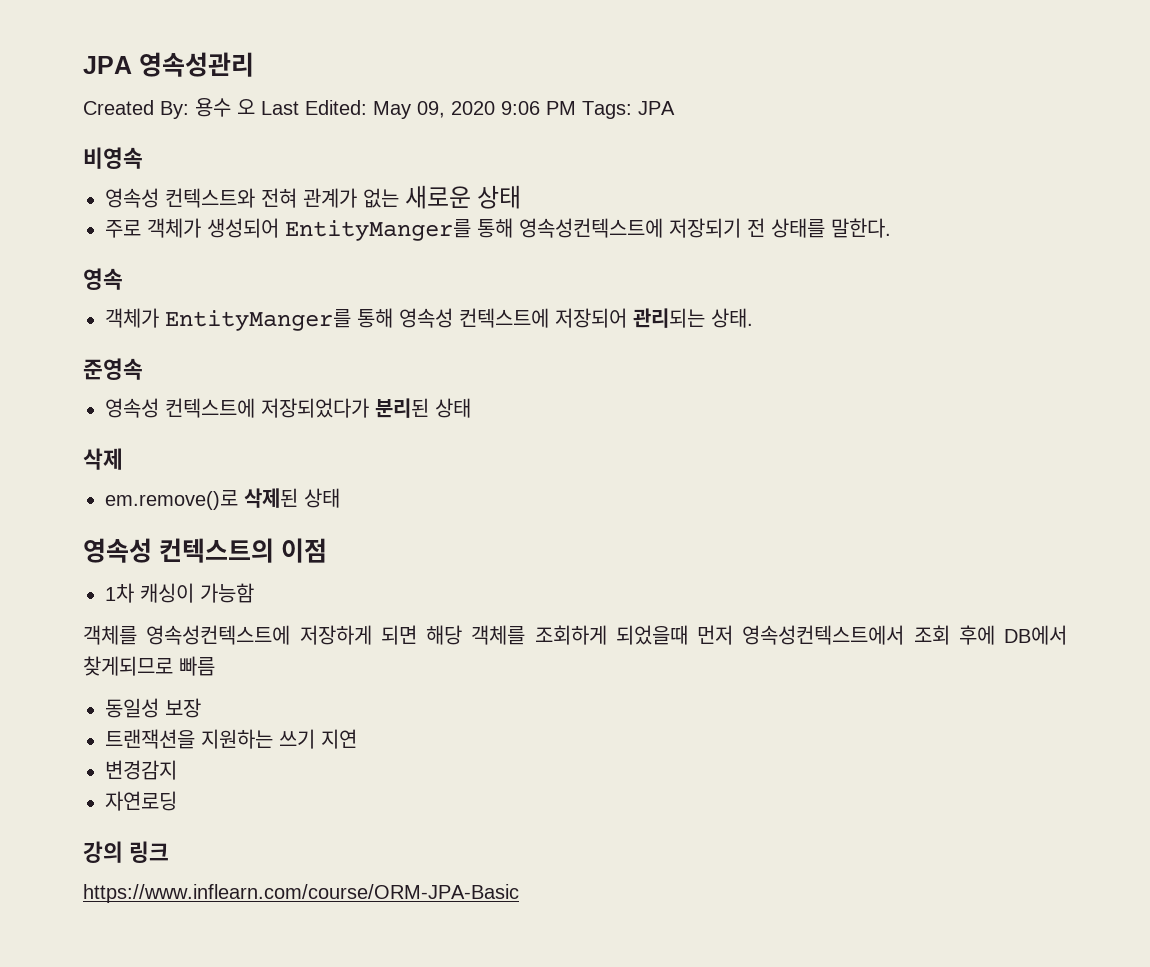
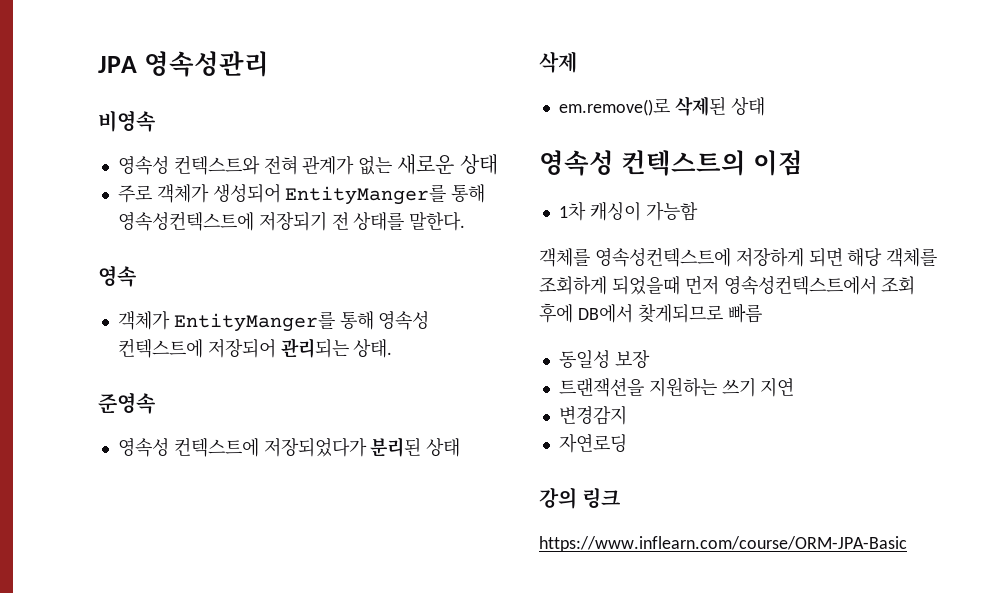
- Created By: 용수 오 Last Edited: May 09, 2020 9:06 PM Tags: JPA

